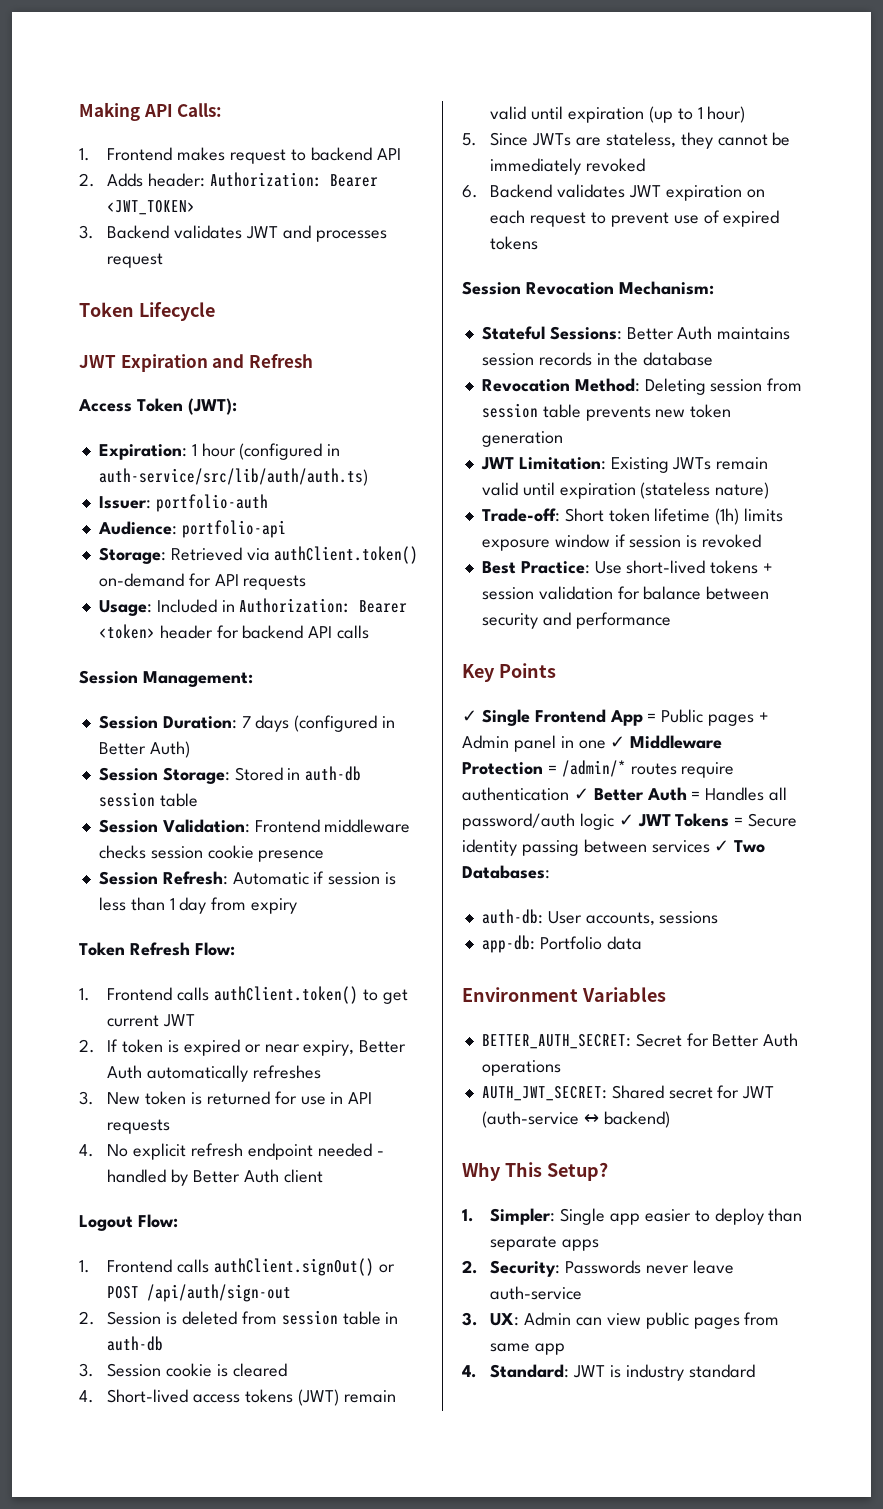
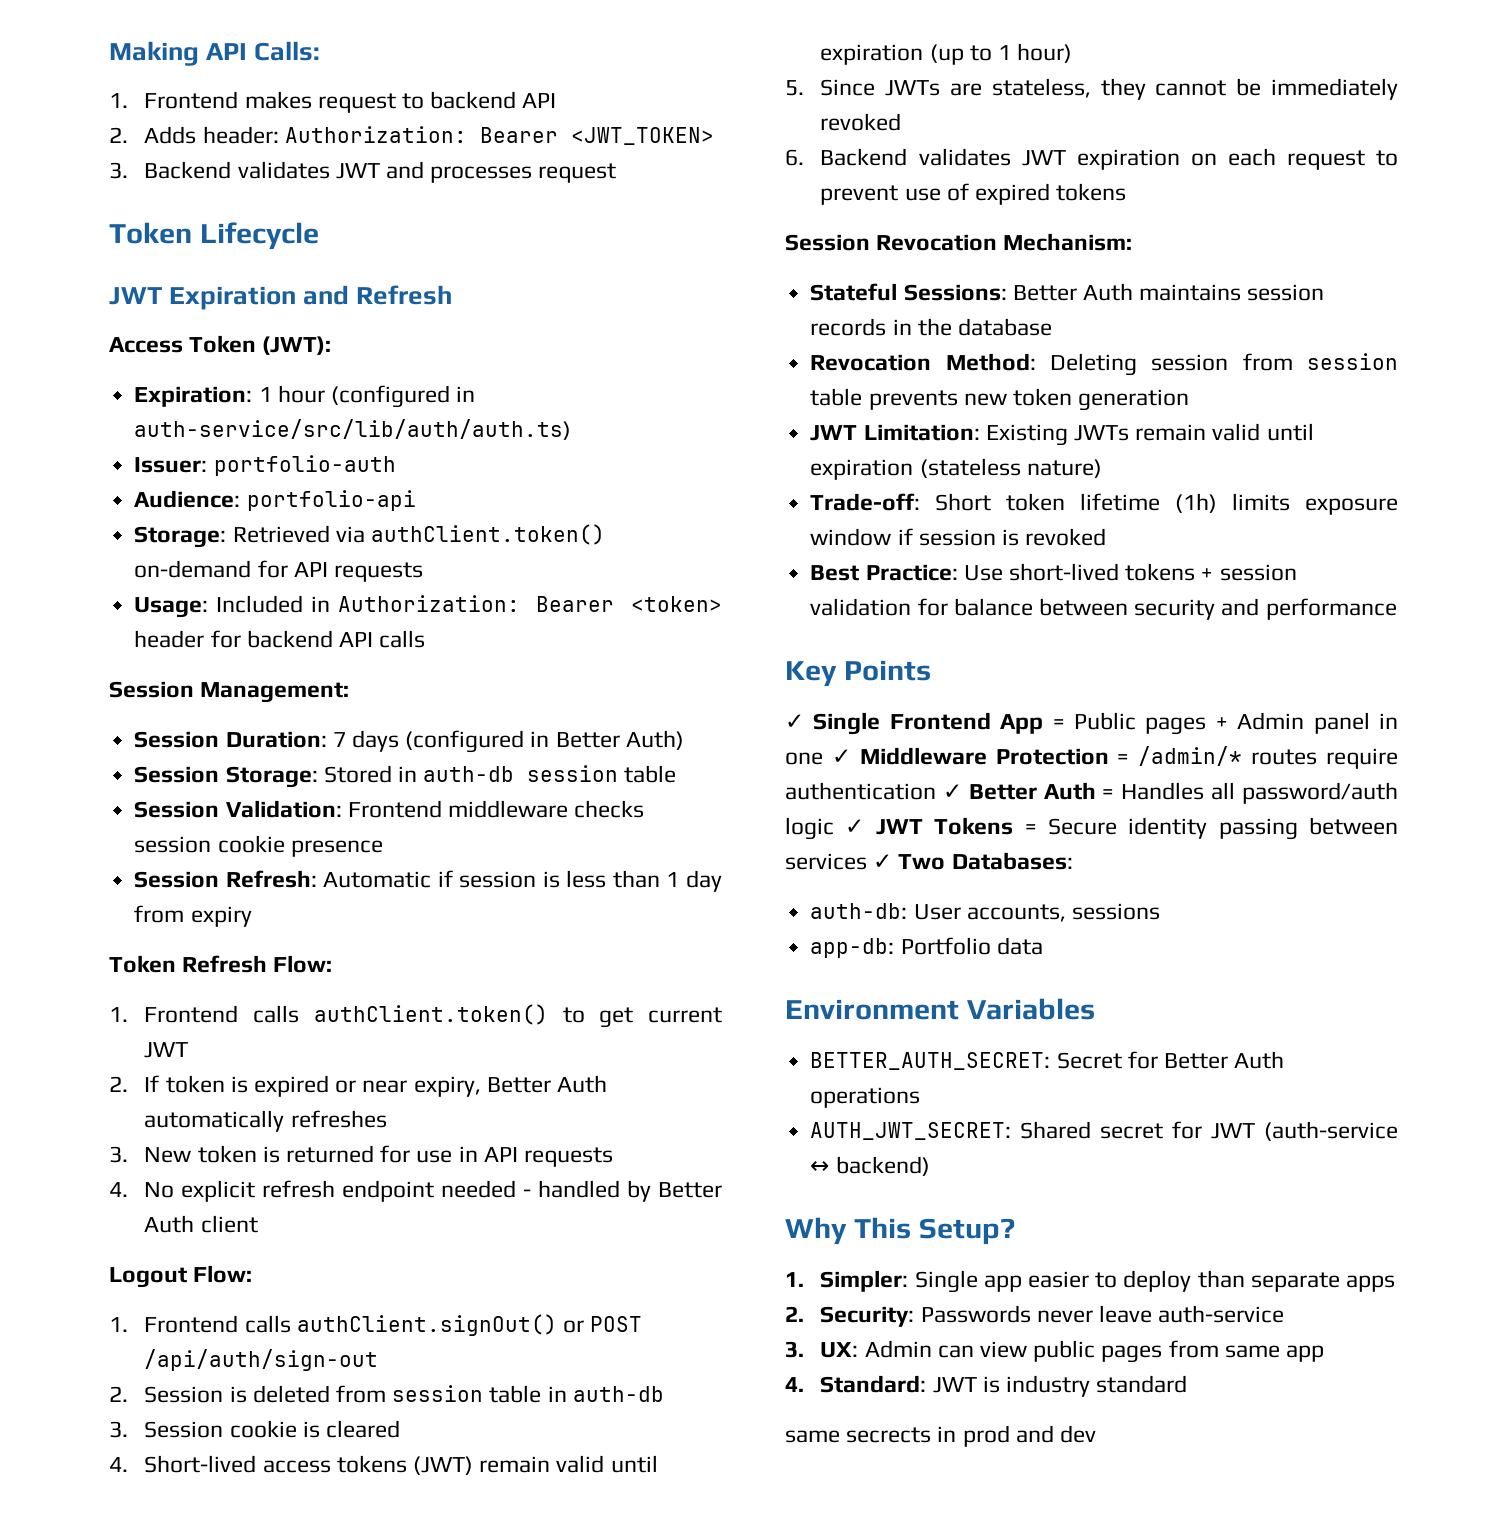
+ same secrects in prod and dev

